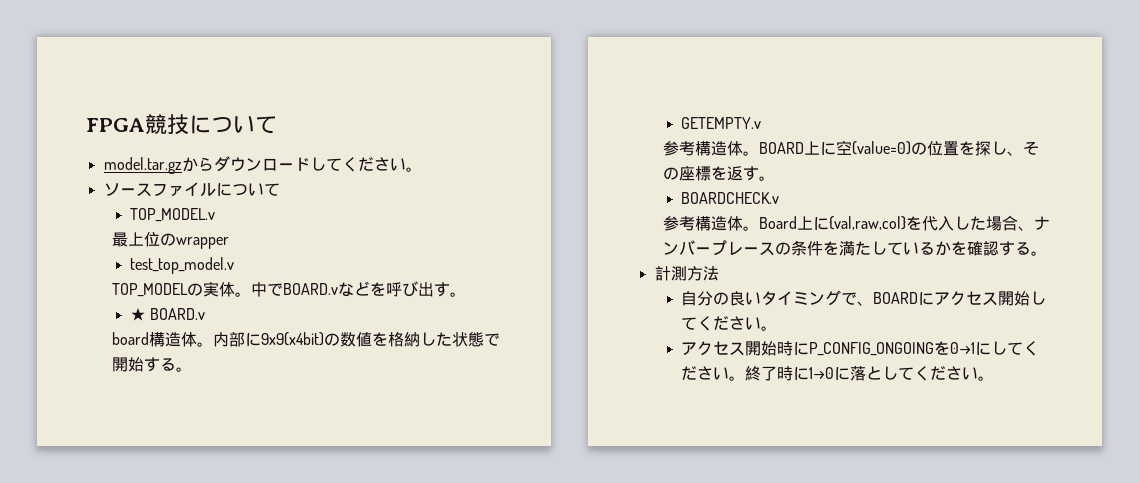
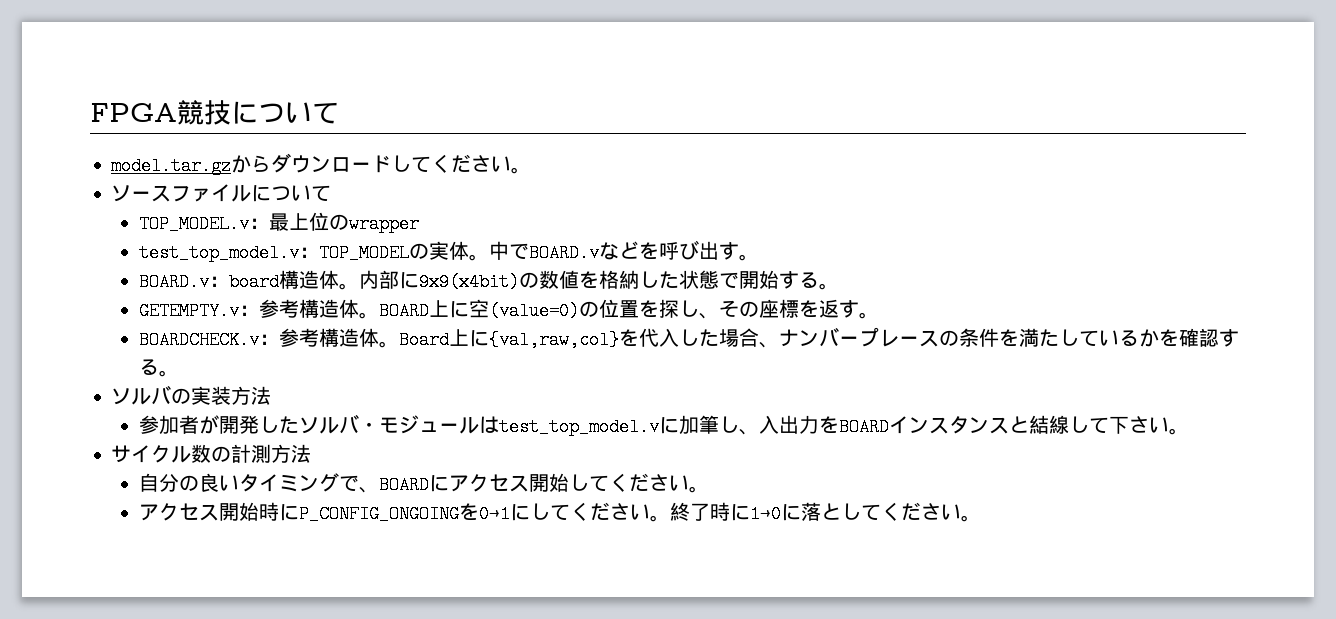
- TOP_MODEL.v
- 最上位のwrapper
+ TOP_MODEL.v：最上位のwrapper
- test_top_model.v
- TOP_MODELの実体。
+ test_top_model.v：TOP_MODELの実体。
- ★ BOARD.v
- board構造体。
+ BOARD.v：board構造体。
- GETEMPTY.v
- 参考構造体。
+ GETEMPTY.v：参考構造体。
- BOARDCHECK.v
- 参考構造体。
+ BOARDCHECK.v：参考構造体。
- 計測方法
+ ソルバの実装方法
+ 参加者が開発したソルバ・モジュールはtest_top_model.vに加筆し、入出力をBOARDインスタンスと結線して下さい。
+ サイクル数の計測方法

